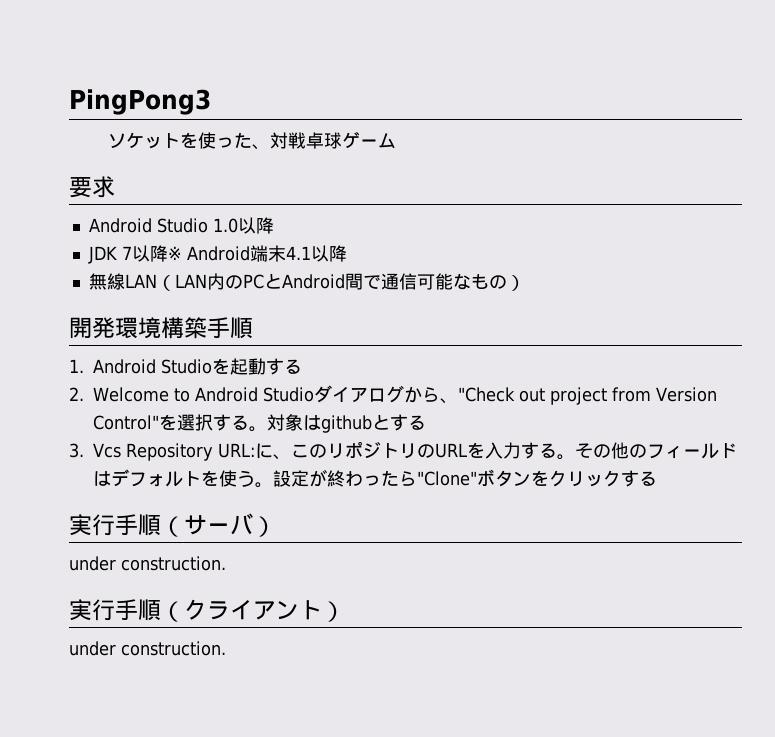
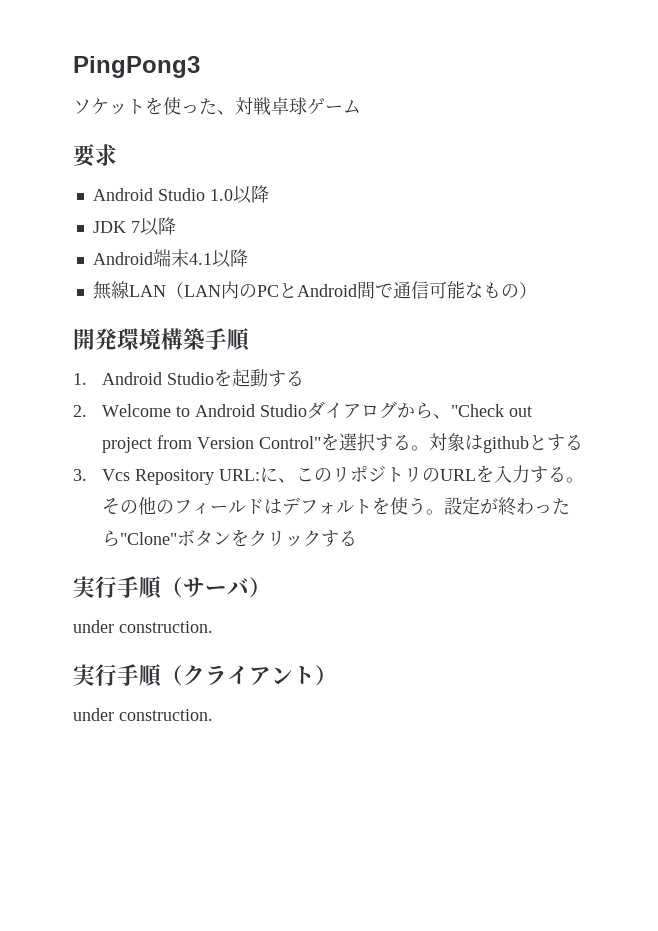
- JDK 7以降※ Android端末4.1以降
+ JDK 7以降
+ Android端末4.1以降

